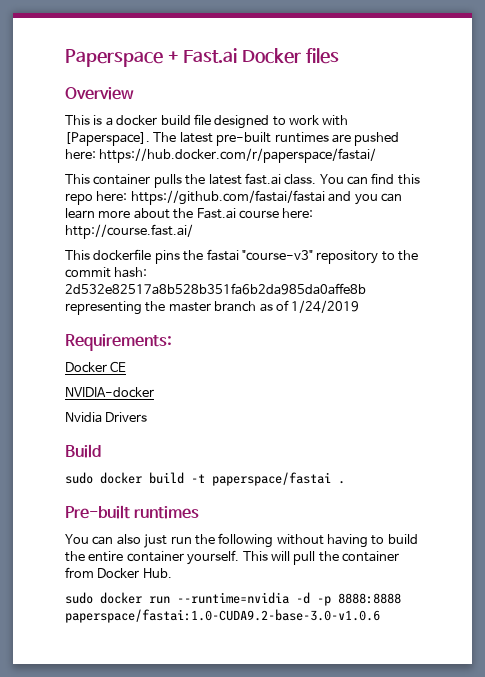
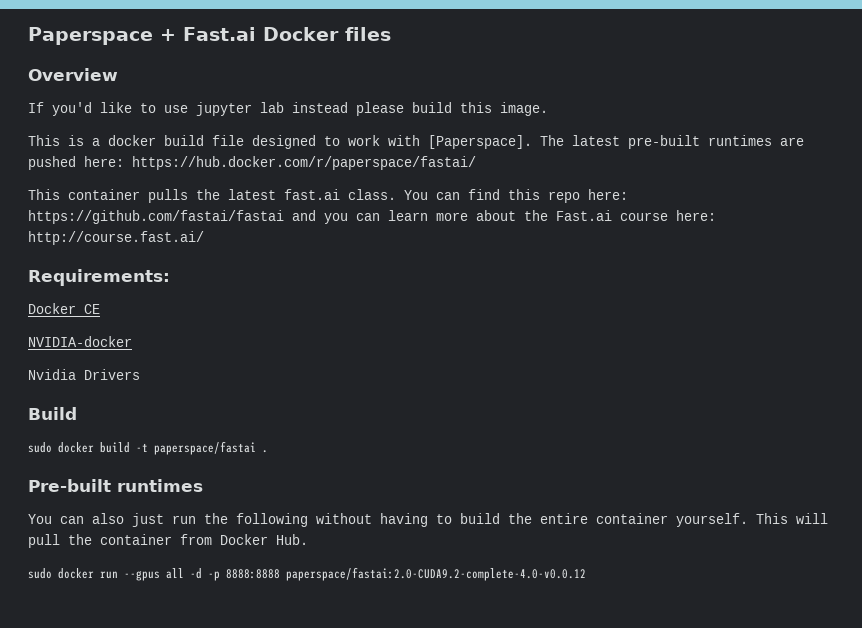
+ If you'd like to use jupyter lab instead please build this image.
- This dockerfile pins the fastai "course-v3" repository to the commit hash: 2d532e82517a8b528b351fa6b2da985da0affe8b representing the master branch as of 1/24/2019
- sudo docker run --runtime=nvidia -d -p 8888:8888 paperspace/fastai:1.0-CUDA9.2-base-3.0-v1.0.6
+ sudo docker run --gpus all -d -p 8888:8888 paperspace/fastai:2.0-CUDA9.2-complete-4.0-v0.0.12

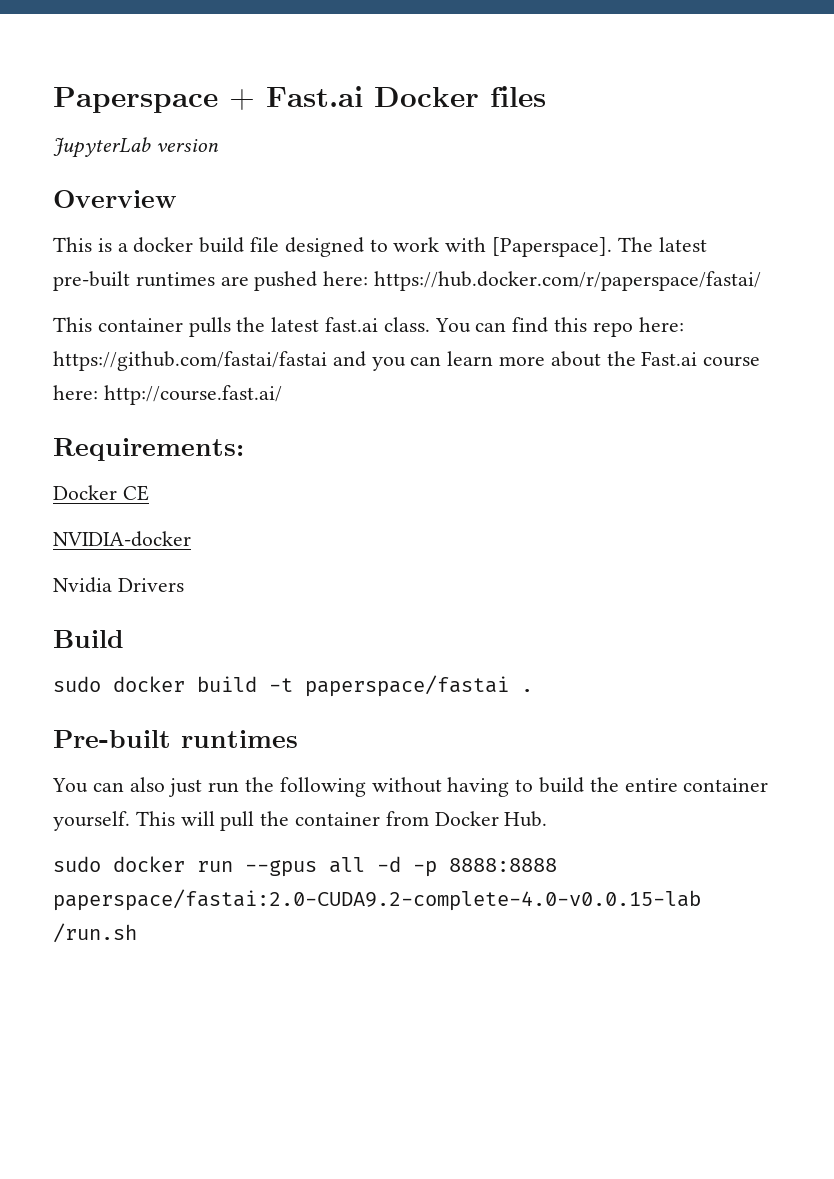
+ JupyterLab version
- If you'd like to use jupyter lab instead please build this image.
- sudo docker run --gpus all -d -p 8888:8888 paperspace/fastai:2.0-CUDA9.2-complete-4.0-v0.0.12
+ sudo docker run --gpus all -d -p 8888:8888 paperspace/fastai:2.0-CUDA9.2-complete-4.0-v0.0.15-lab /run.sh

